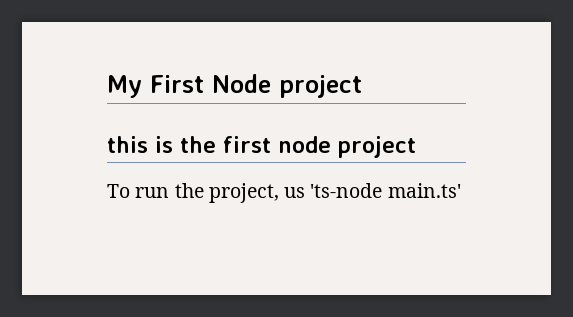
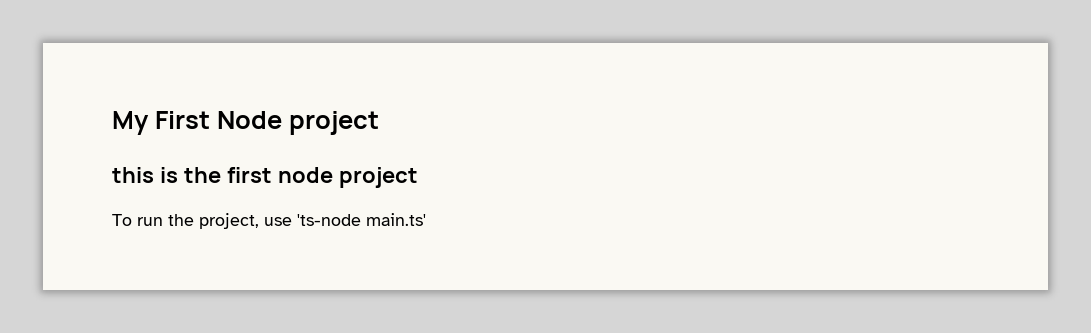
- To run the project, us 'ts-node main.ts'
+ To run the project, use 'ts-node main.ts'

